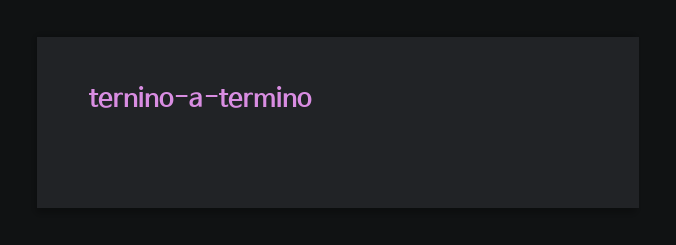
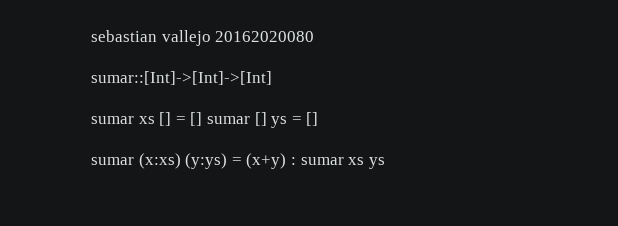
- ternino-a-termino
+ sebastian vallejo 20162020080
+ sumar::[Int]->[Int]->[Int]
+ sumar xs [] = [] sumar [] ys = []
+ sumar (x:xs) (y:ys) = (x+y) : sumar xs ys

